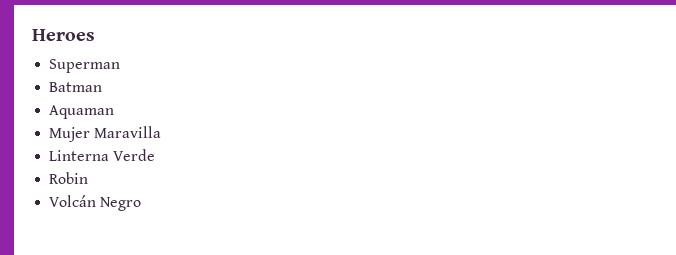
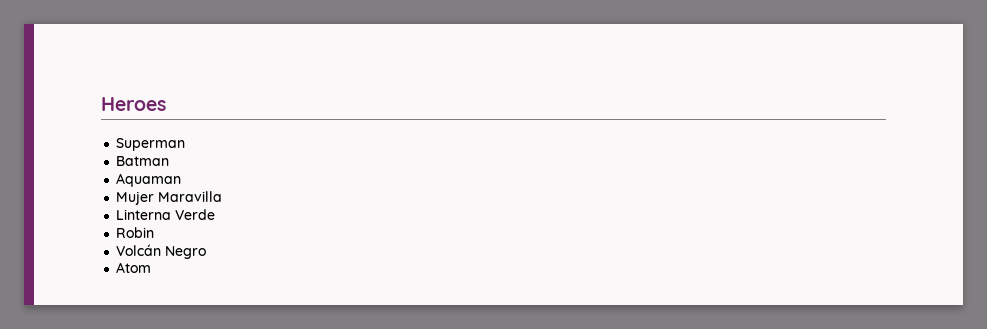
+ Atom

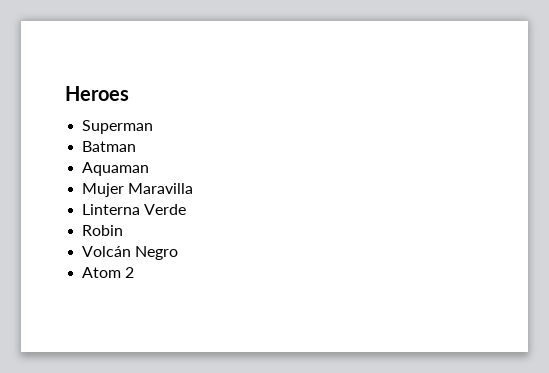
- Atom
+ Atom 2

